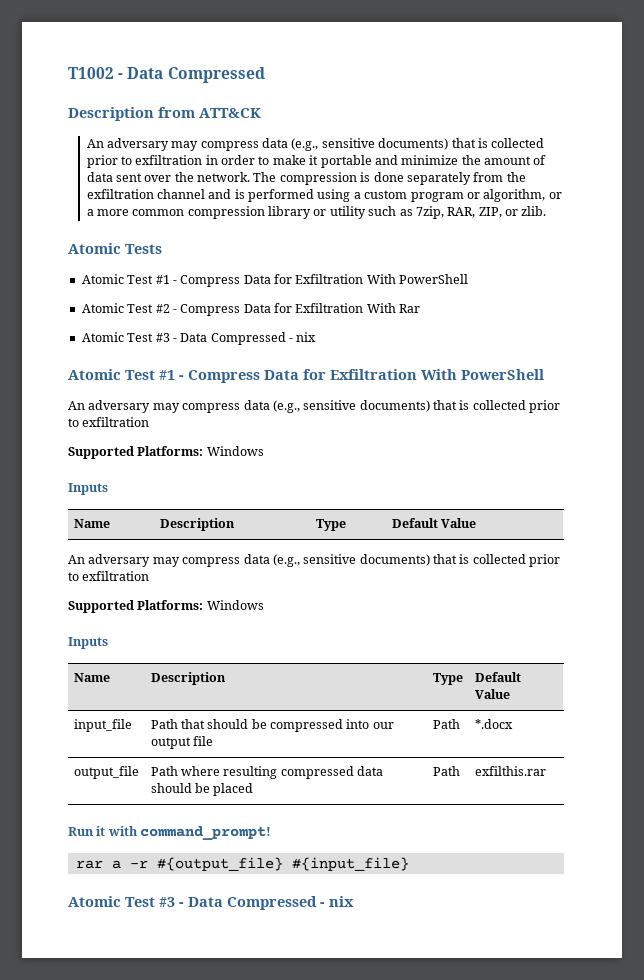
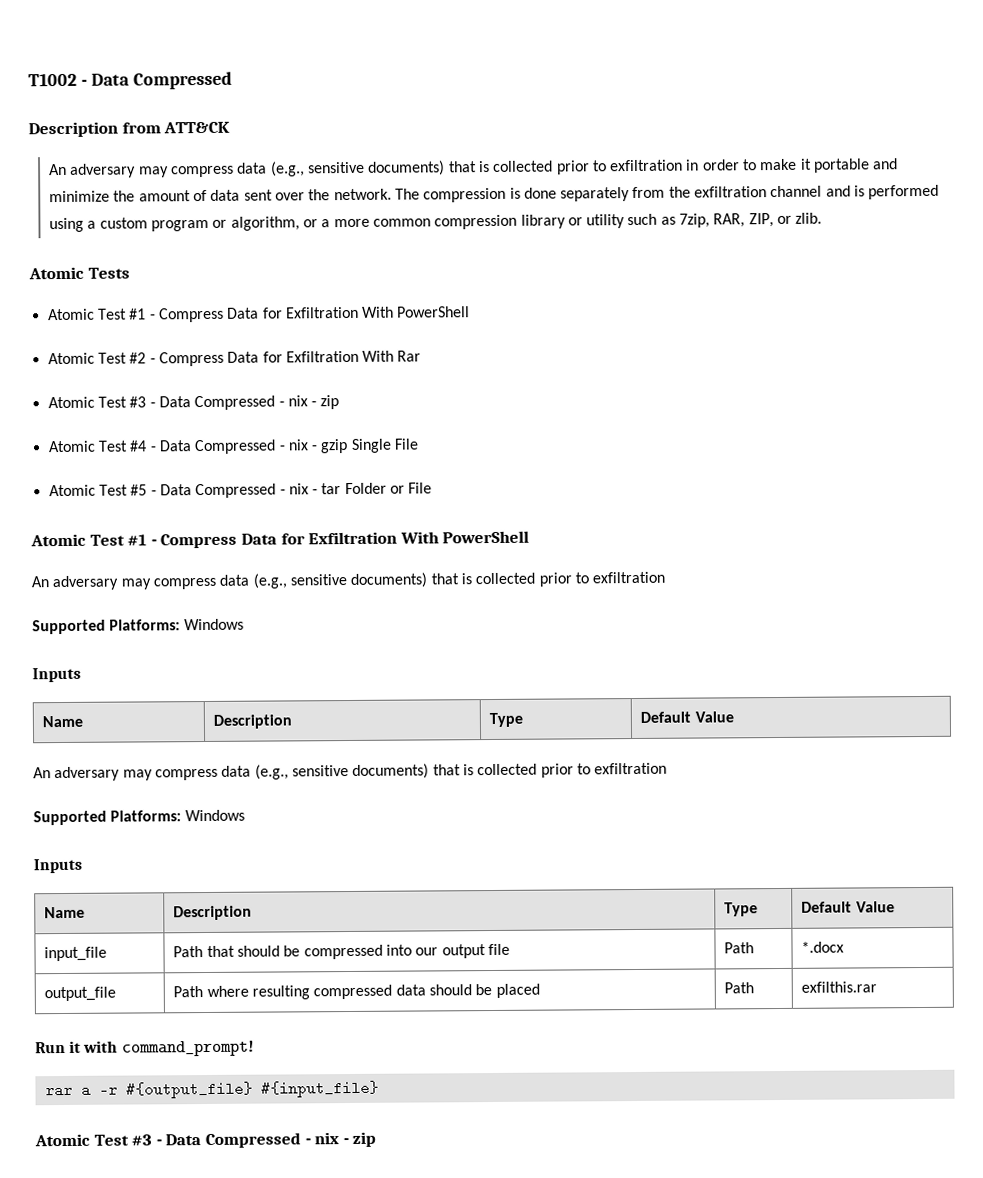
  Atomic Test #2 - Compress Data for Exfiltration With Rar
- Atomic Test #3 - Data Compressed - nix
+ Atomic Test #3 - Data Compressed - nix - zip
+ Atomic Test #4 - Data Compressed - nix - gzip Single File
+ Atomic Test #5 - Data Compressed - nix - tar Folder or File
  rar a -r #{output_file} #{input_file}
- Atomic Test #3 - Data Compressed - nix
+ Atomic Test #3 - Data Compressed - nix - zip

